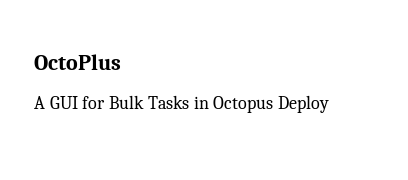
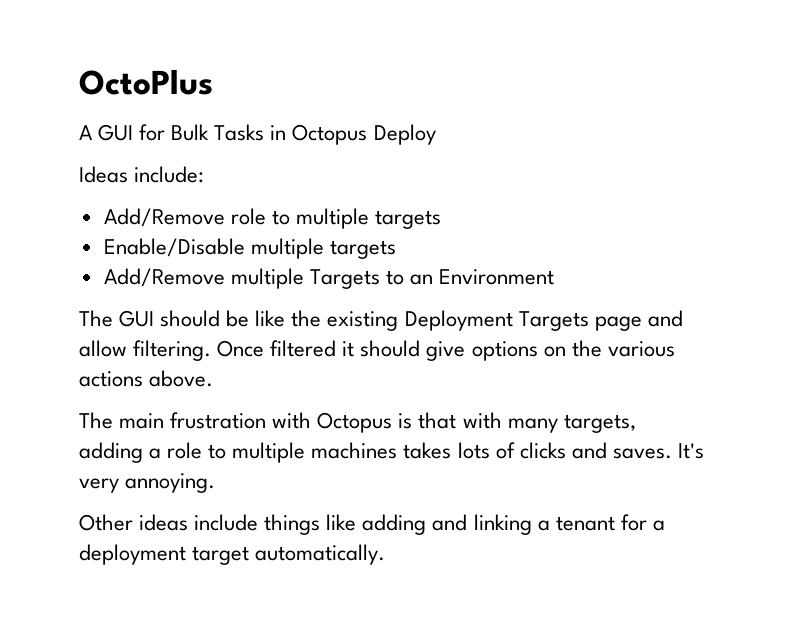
+ Ideas include:
+ Add/Remove role to multiple targets
+ Enable/Disable multiple targets
+ Add/Remove multiple Targets to an Environment
+ The GUI should be like the existing Deployment Targets page and allow filtering. Once filtered it should give options on the various actions above.
+ The main frustration with Octopus is that with many targets, adding a role to multiple machines takes lots of clicks and saves. It's very annoying.
+ Other ideas include things like adding and linking a tenant for a deployment target automatically.

